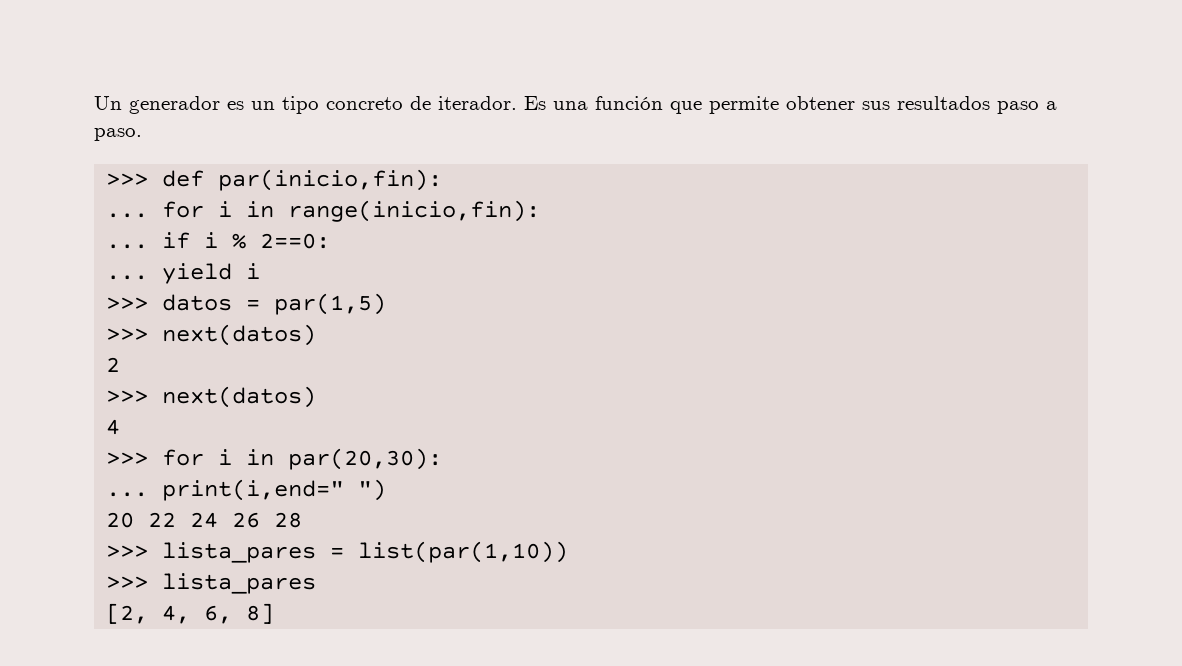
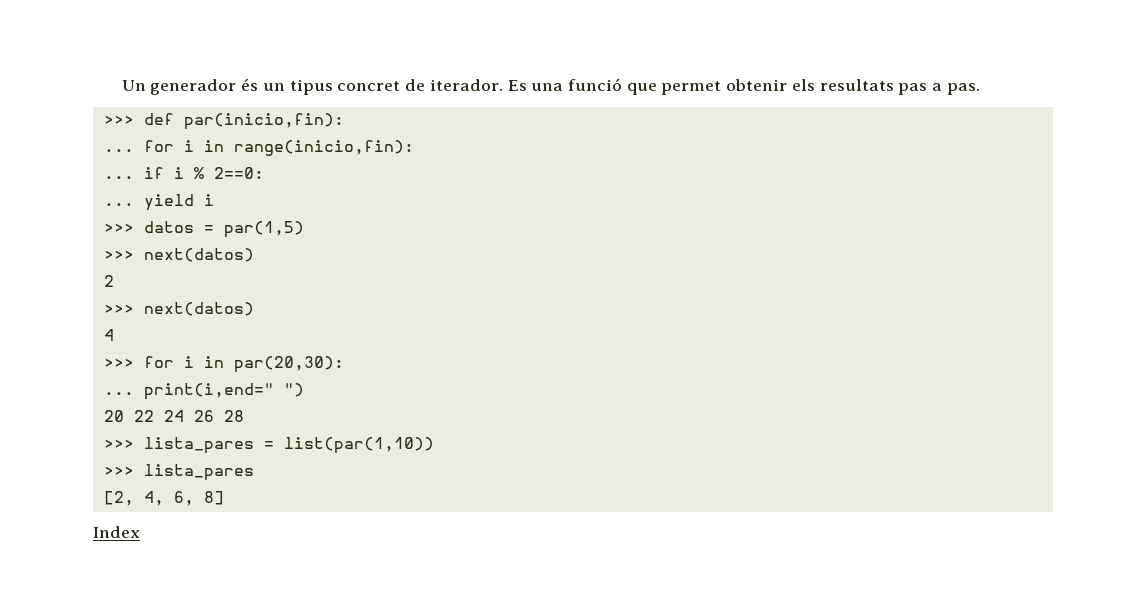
- Un generador es un tipo concreto de iterador. Es una función que permite obtener sus resultados paso a paso.
+ Un generador és un tipus concret de iterador. Es una funció que permet obtenir els resultats pas a pas.
+ Index

